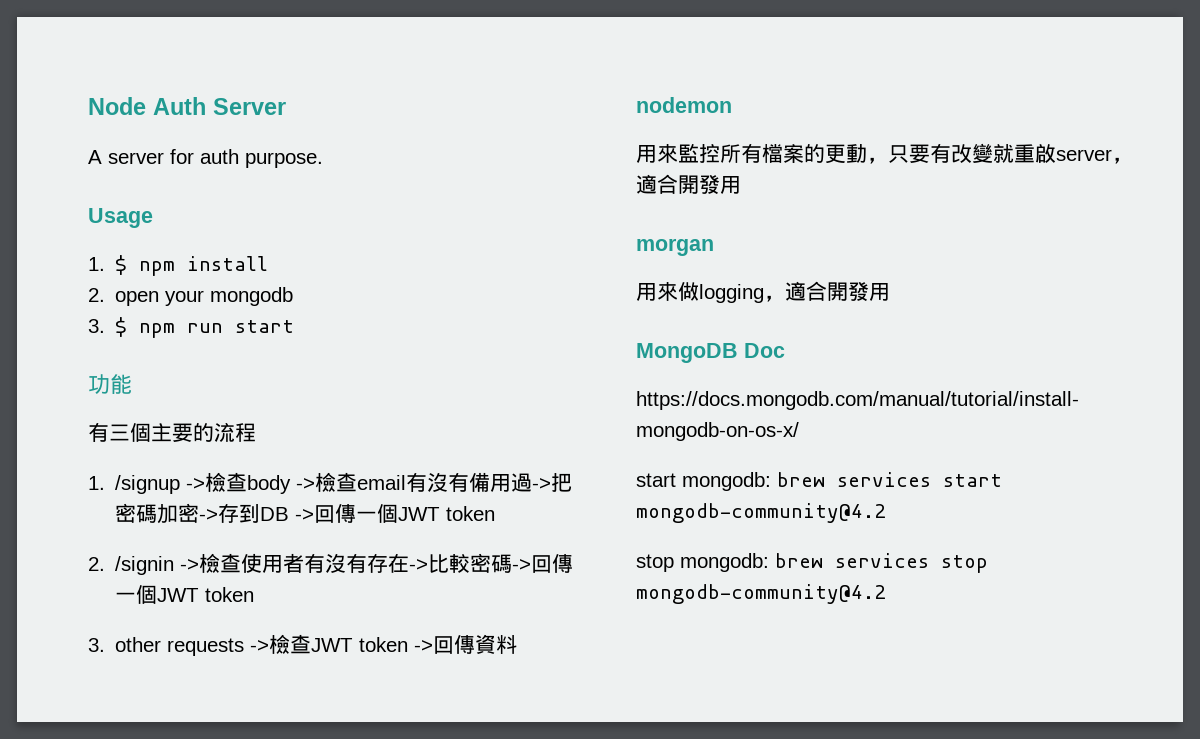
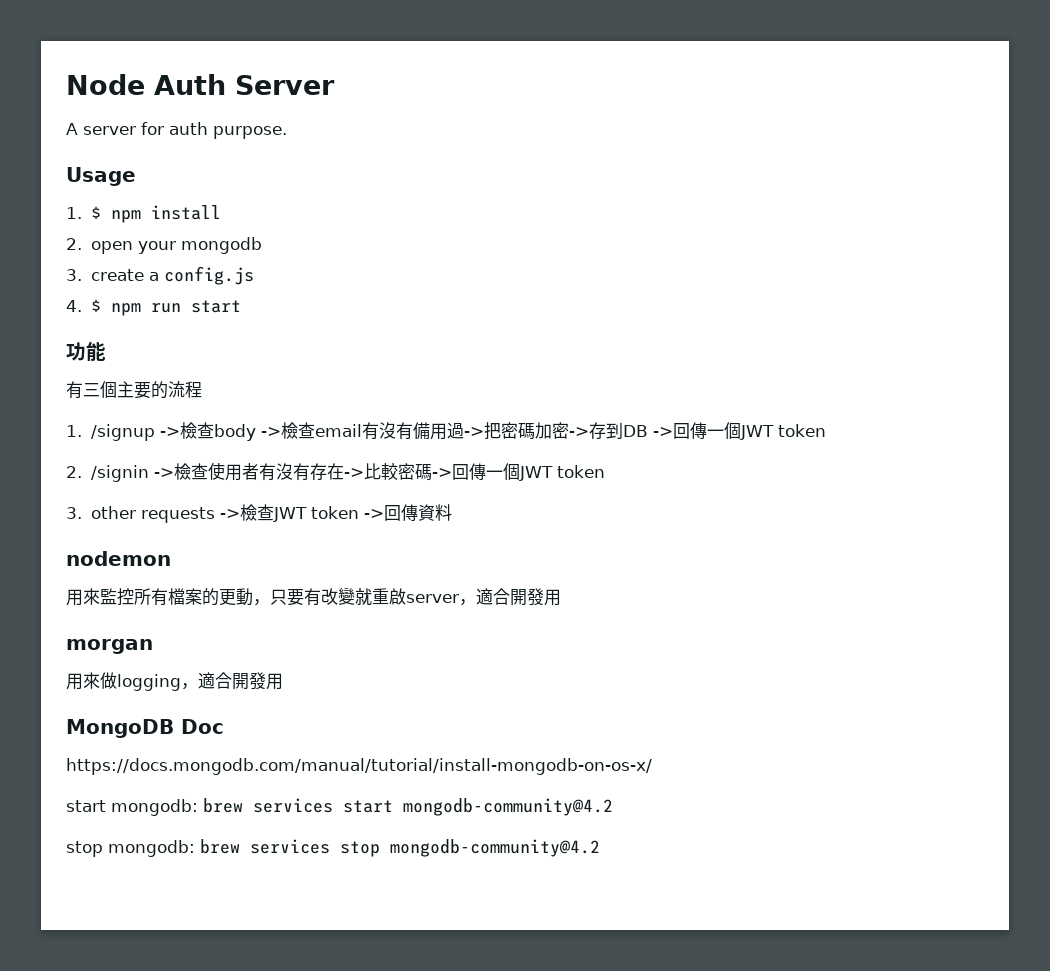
- 3. $ npm run start
+ 3. create a config.js
+ 4. $ npm run start

